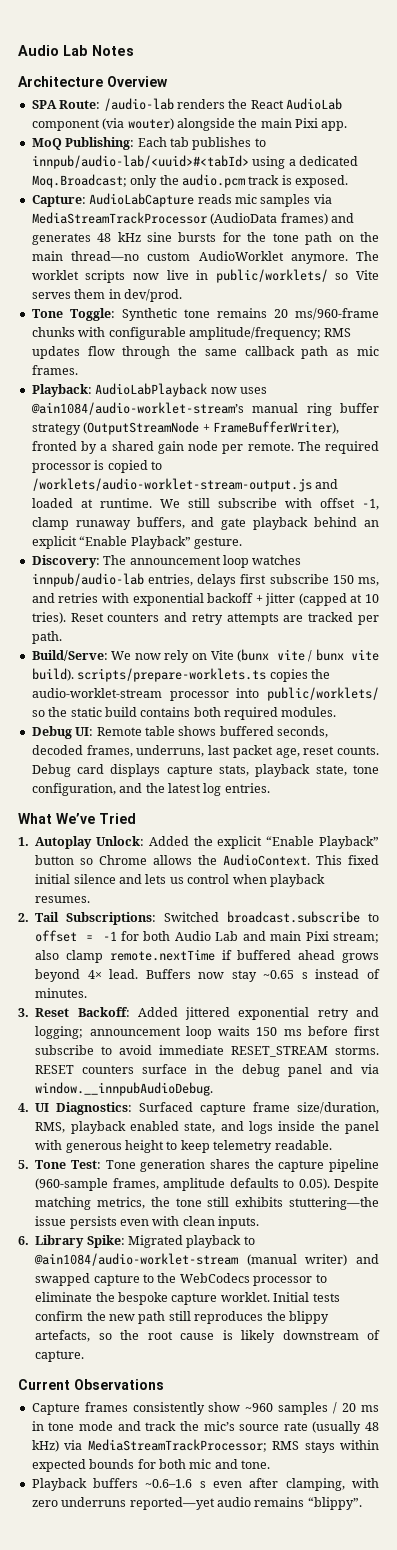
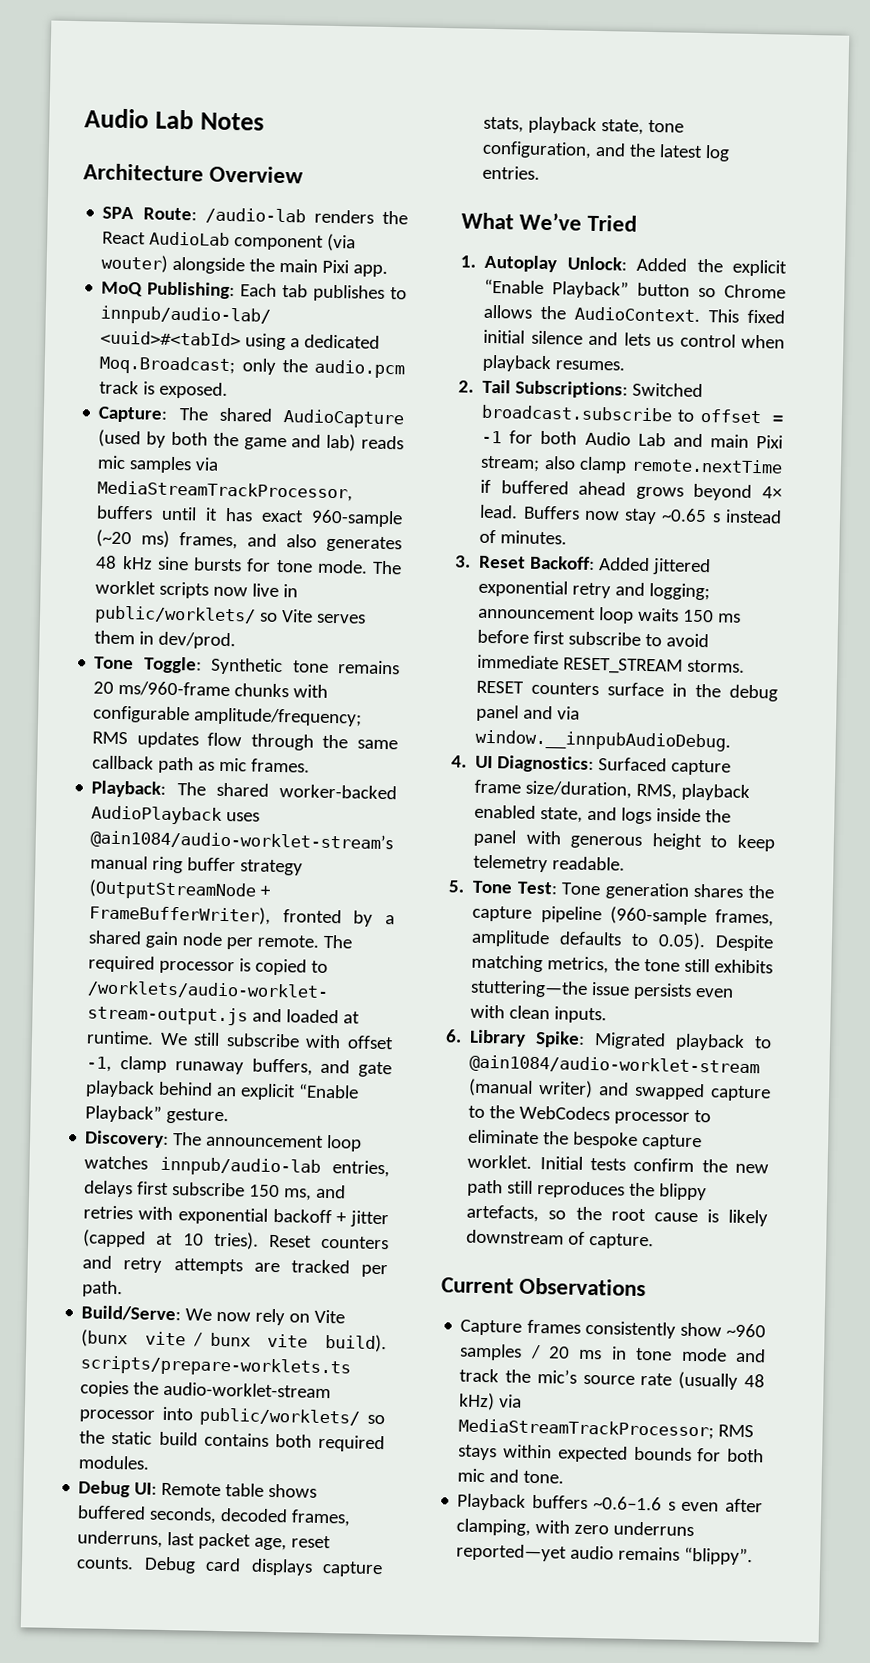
- Capture: AudioLabCapture reads mic samples via MediaStreamTrackProcessor (AudioData frames) and generates 48 kHz sine bursts for the tone path on the main thread—no custom AudioWorklet anymore.
+ Capture: The shared AudioCapture (used by both the game and lab) reads mic samples via MediaStreamTrackProcessor, buffers until it has exact 960-sample (~20 ms) frames, and also generates 48 kHz sine bursts for tone mode.
- Playback: AudioLabPlayback now uses @ain1084/audio-worklet-stream’s manual ring buffer strategy (OutputStreamNode + FrameBufferWriter), fronted by a shared gain node per remote.
+ Playback: The shared worker-backed AudioPlayback uses @ain1084/audio-worklet-stream’s manual ring buffer strategy (OutputStreamNode + FrameBufferWriter), fronted by a shared gain node per remote.

